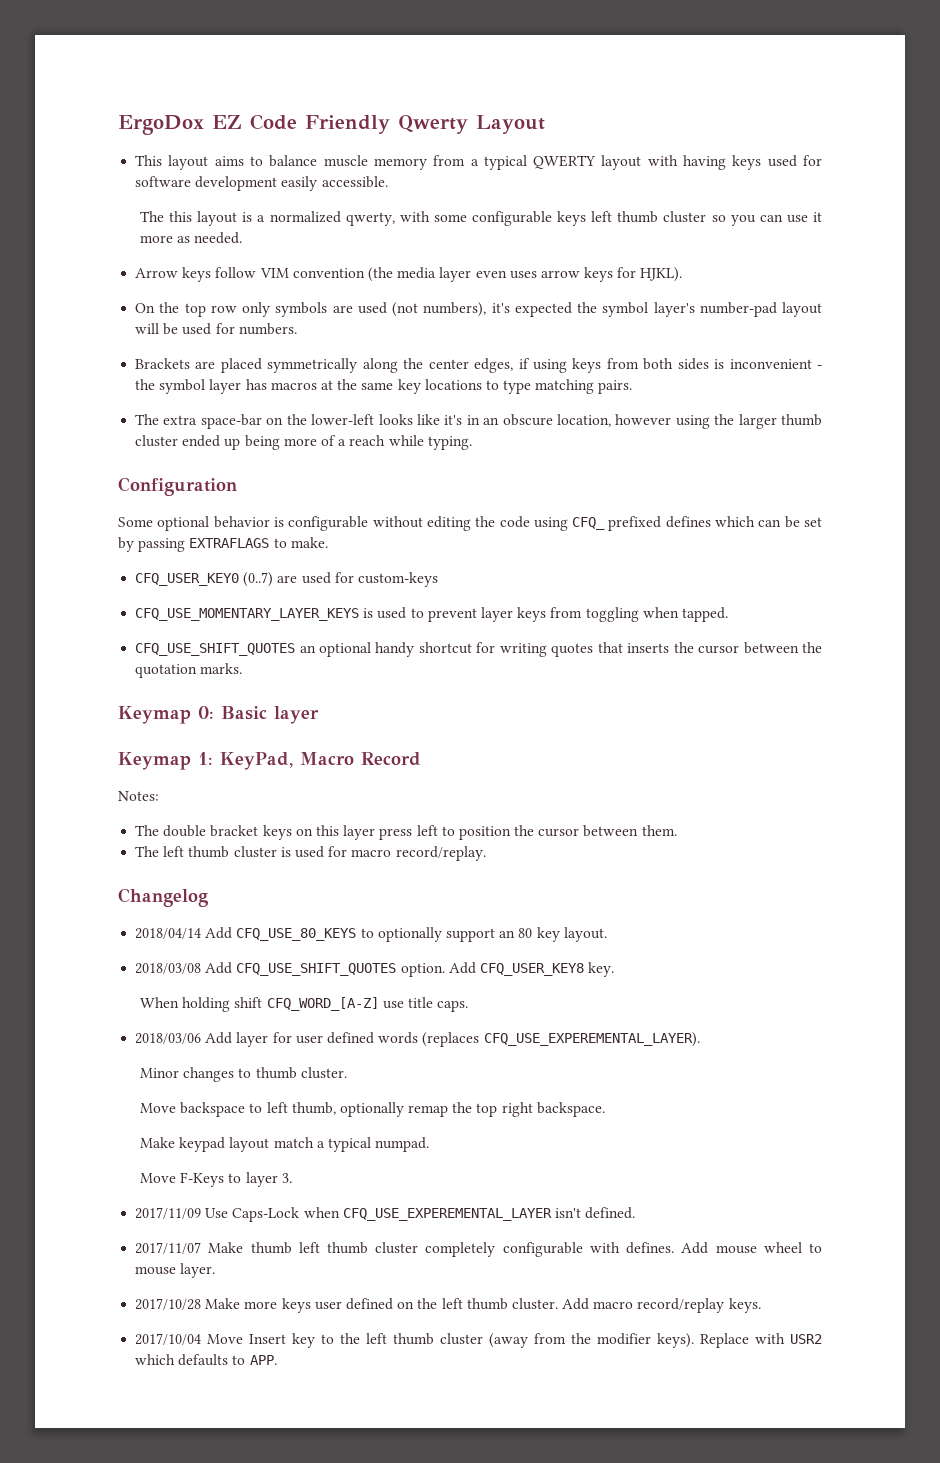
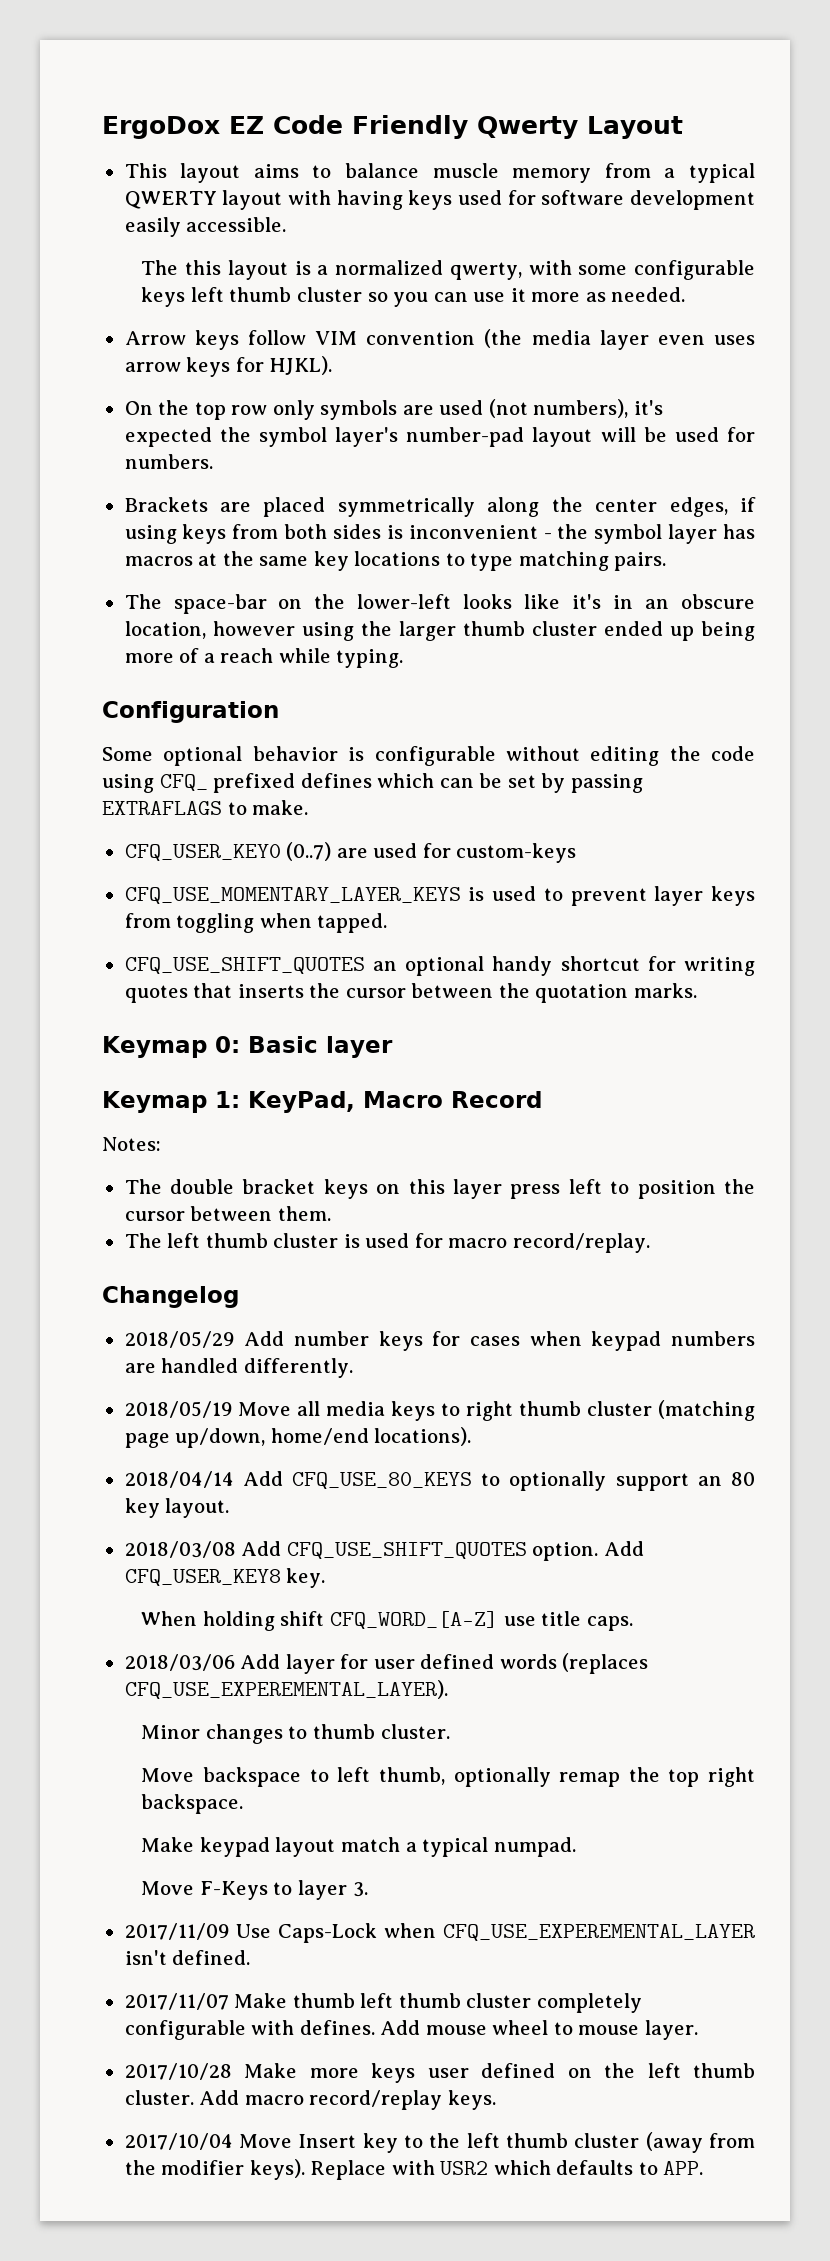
- The extra space-bar on the lower-left looks like it's in an obscure location, however using the larger thumb cluster ended up being more of a reach while typing.
+ The space-bar on the lower-left looks like it's in an obscure location, however using the larger thumb cluster ended up being more of a reach while typing.
+ 2018/05/29 Add number keys for cases when keypad numbers are handled differently.
+ 2018/05/19 Move all media keys to right thumb cluster (matching page up/down, home/end locations).

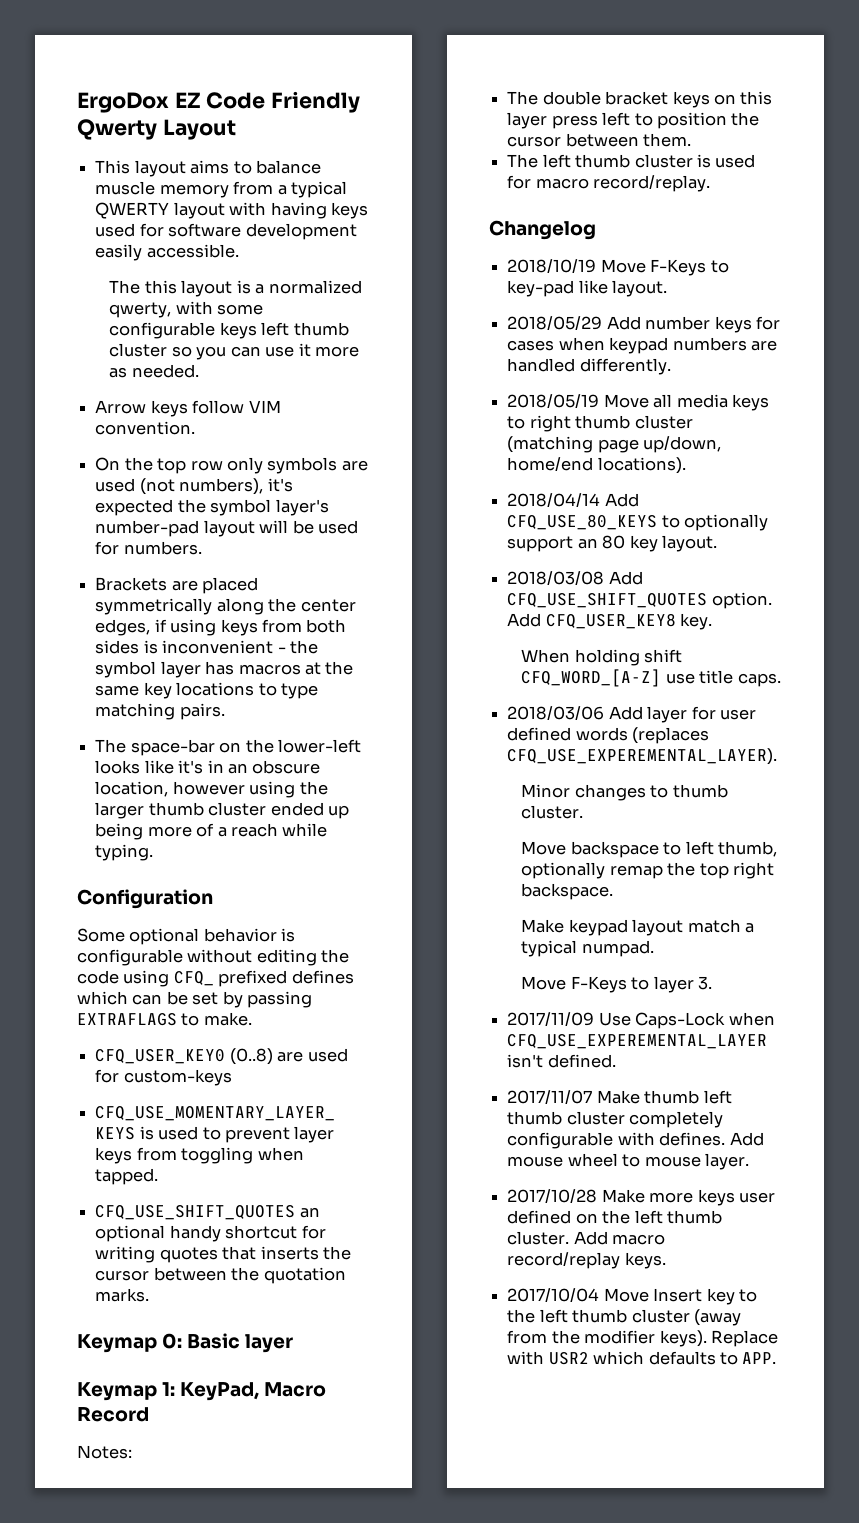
- Arrow keys follow VIM convention (the media layer even uses arrow keys for HJKL).
+ Arrow keys follow VIM convention.
- CFQ_USER_KEY0 (0..7) are used for custom-keys
+ CFQ_USER_KEY0 (0..8) are used for custom-keys
+ 2018/10/19 Move F-Keys to key-pad like layout.

